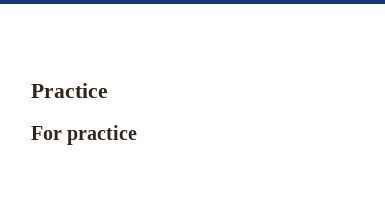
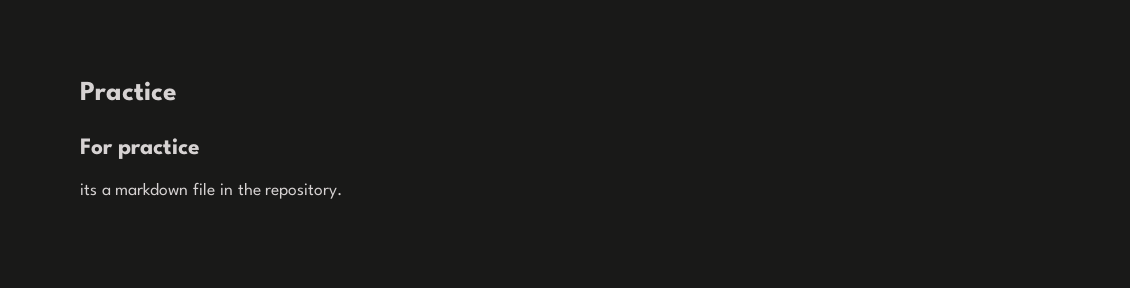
+ its a markdown file in the repository.

